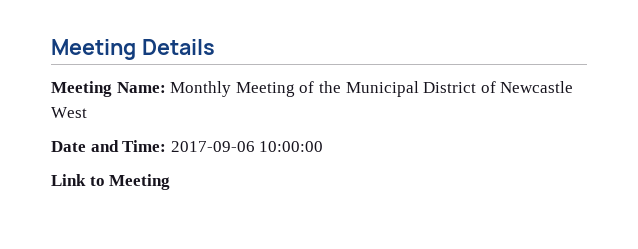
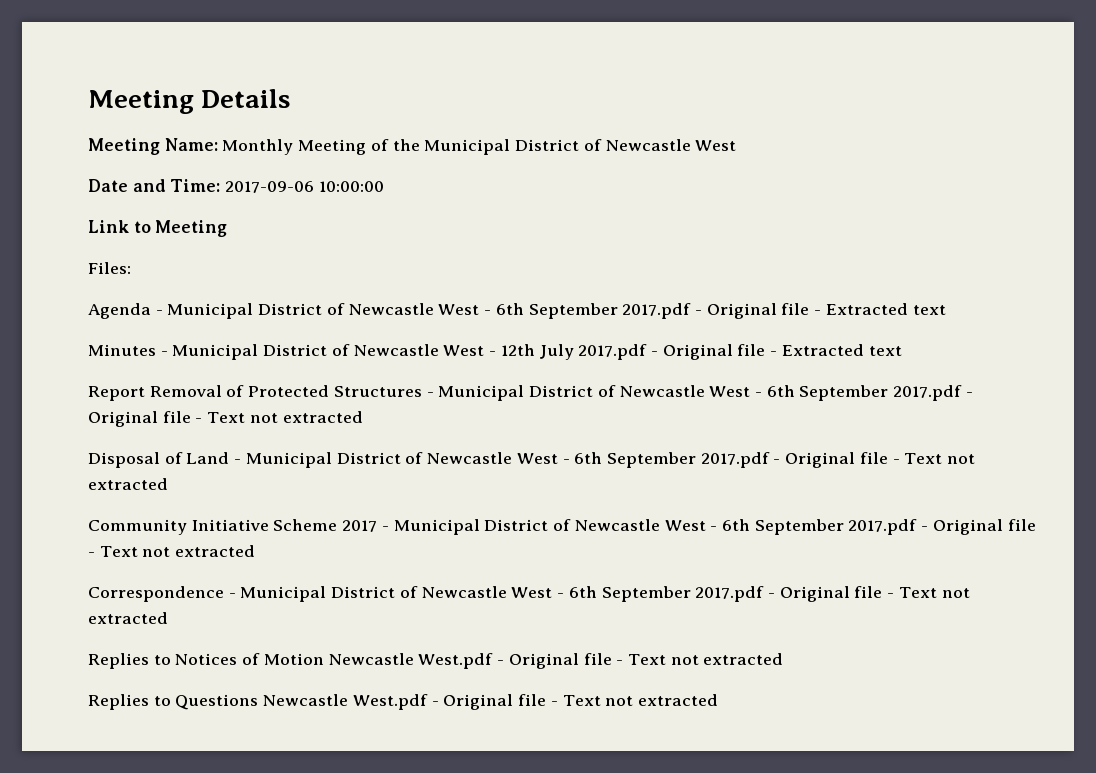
+ Files:
+ Agenda - Municipal District of Newcastle West - 6th September 2017.pdf - Original file - Extracted text
+ Minutes - Municipal District of Newcastle West - 12th July 2017.pdf - Original file - Extracted text
+ Report Removal of Protected Structures - Municipal District of Newcastle West - 6th September 2017.pdf - Original file - Text not extracted
+ Disposal of Land - Municipal District of Newcastle West - 6th September 2017.pdf - Original file - Text not extracted
+ Community Initiative Scheme 2017 - Municipal District of Newcastle West - 6th September 2017.pdf - Original file - Text not extracted
+ Correspondence - Municipal District of Newcastle West - 6th September 2017.pdf - Original file - Text not extracted
+ Replies to Notices of Motion Newcastle West.pdf - Original file - Text not extracted
+ Replies to Questions Newcastle West.pdf - Original file - Text not extracted

